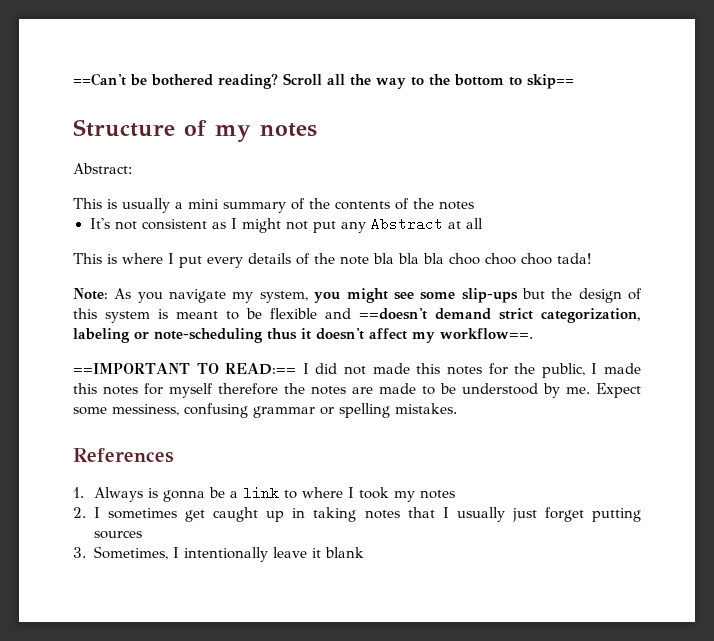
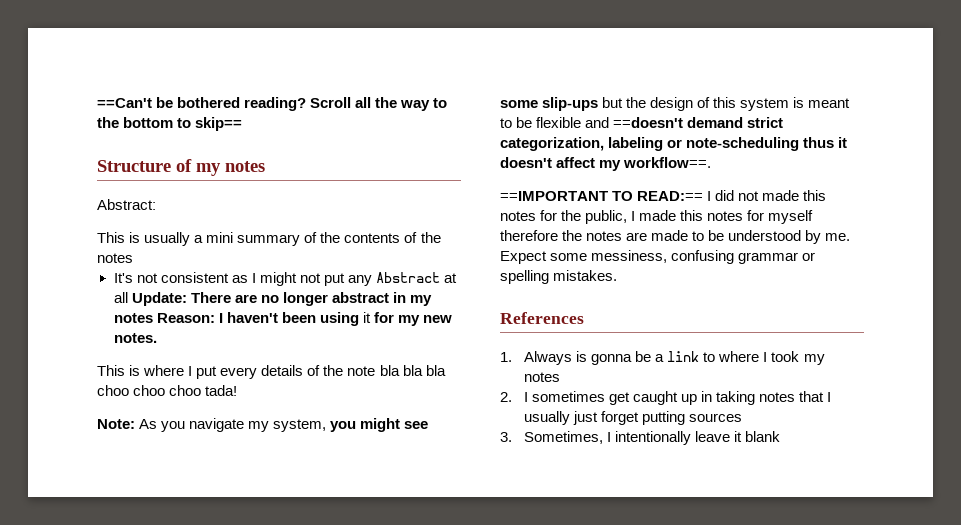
- It's not consistent as I might not put any Abstract at all
+ It's not consistent as I might not put any Abstract at all Update: There are no longer abstract in my notes Reason: I haven't been using it for my new notes.

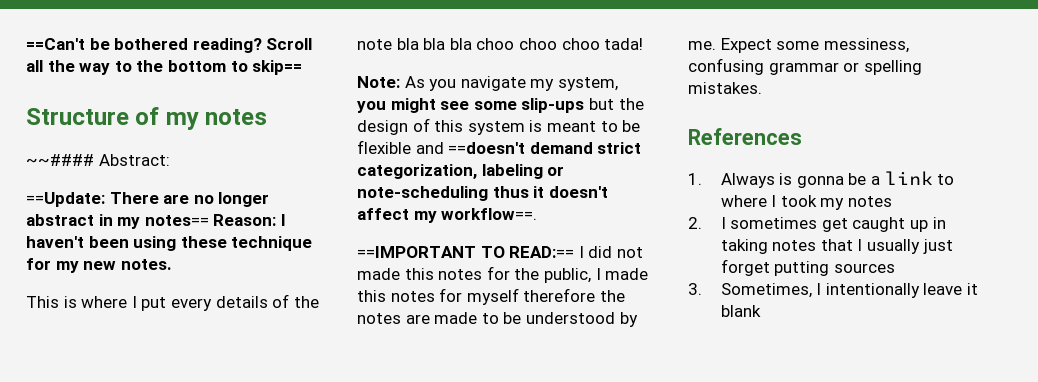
- Abstract:
+ ~~#### Abstract:
- This is usually a mini summary of the contents of the notes
- It's not consistent as I might not put any Abstract at all Update: There are no longer abstract in my notes Reason: I haven't been using it for my new notes.
+ ==Update: There are no longer abstract in my notes== Reason: I haven't been using these technique for my new notes.

